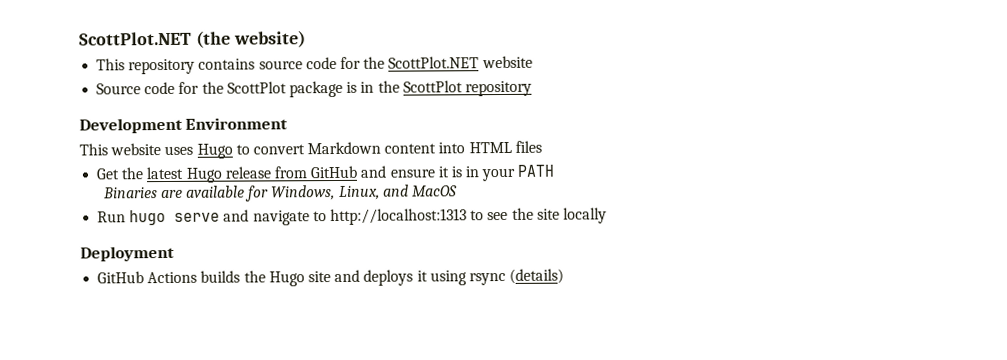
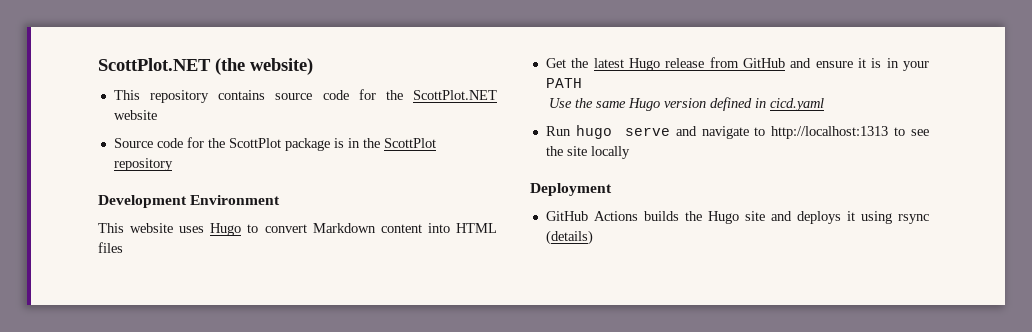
- Binaries are available for Windows, Linux, and MacOS
+ Use the same Hugo version defined in cicd.yaml

